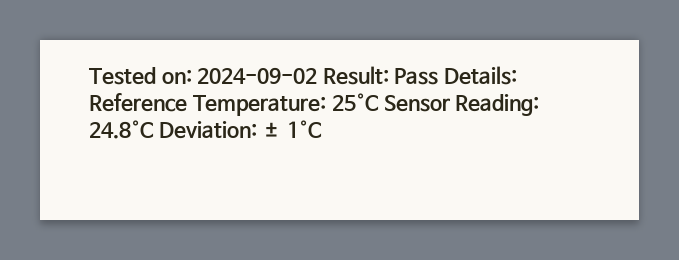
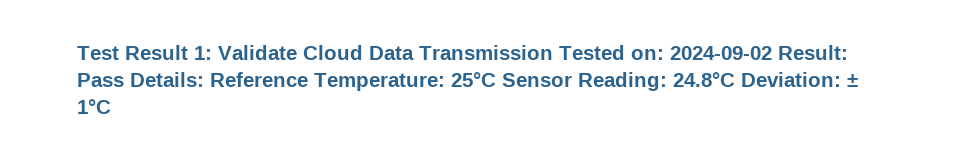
- Tested on: 2024-09-02 Result: Pass Details: Reference Temperature: 25°C Sensor Reading: 24.8°C Deviation: ± 1°C
+ Test Result 1: Validate Cloud Data Transmission Tested on: 2024-09-02 Result: Pass Details: Reference Temperature: 25°C Sensor Reading: 24.8°C Deviation: ± 1°C

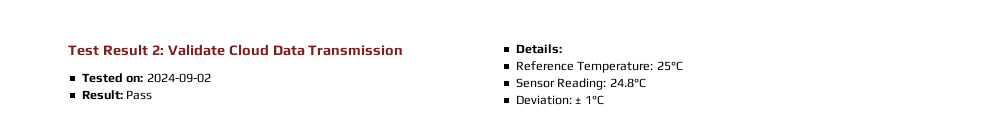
- Test Result 1: Validate Cloud Data Transmission Tested on: 2024-09-02 Result: Pass Details: Reference Temperature: 25°C Sensor Reading: 24.8°C Deviation: ± 1°C
+ Test Result 2: Validate Cloud Data Transmission
+ Tested on: 2024-09-02
+ Result: Pass
+ Details:
+ Reference Temperature: 25°C
+ Sensor Reading: 24.8°C
+ Deviation: ± 1°C

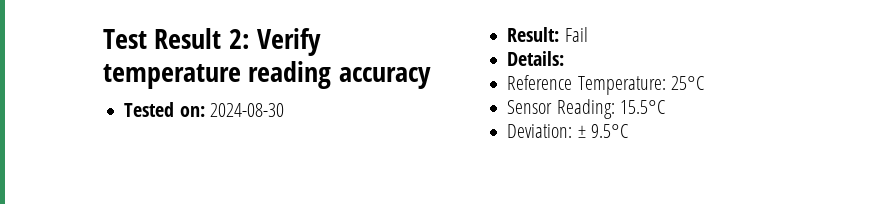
- Test Result 2: Validate Cloud Data Transmission
+ Test Result 2: Verify temperature reading accuracy
- Tested on: 2024-09-02
+ Tested on: 2024-08-30
- Result: Pass
+ Result: Fail
- Sensor Reading: 24.8°C
+ Sensor Reading: 15.5°C
- Deviation: ± 1°C
+ Deviation: ± 9.5°C

